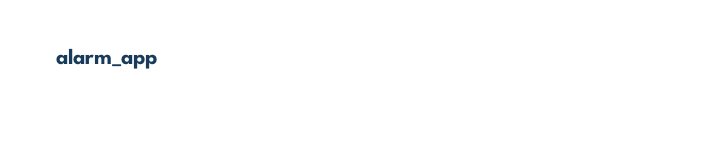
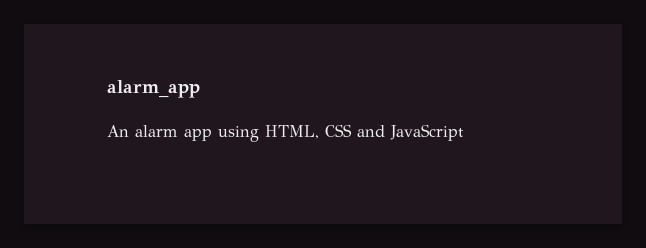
+ An alarm app using HTML, CSS and JavaScript

